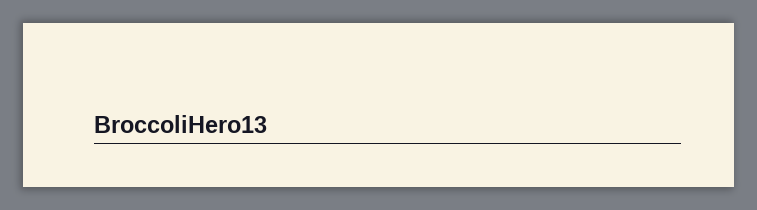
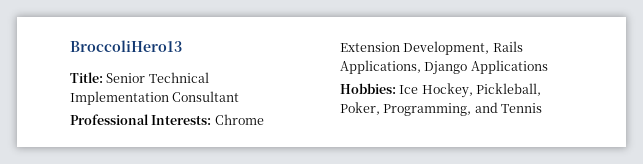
+ Title: Senior Technical Implementation Consultant
+ Professional Interests: Chrome Extension Development, Rails Applications, Django Applications
+ Hobbies: Ice Hockey, Pickleball, Poker, Programming, and Tennis

